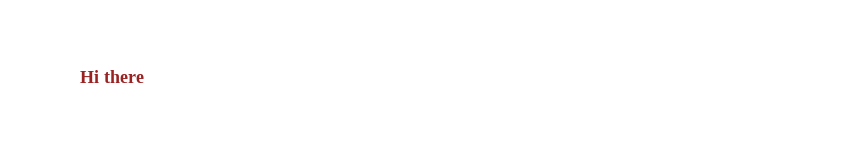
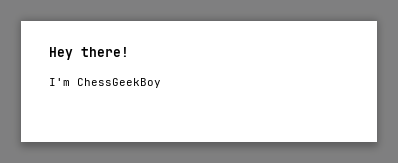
- Hi there
+ Hey there!
+ I'm ChessGeekBoy

